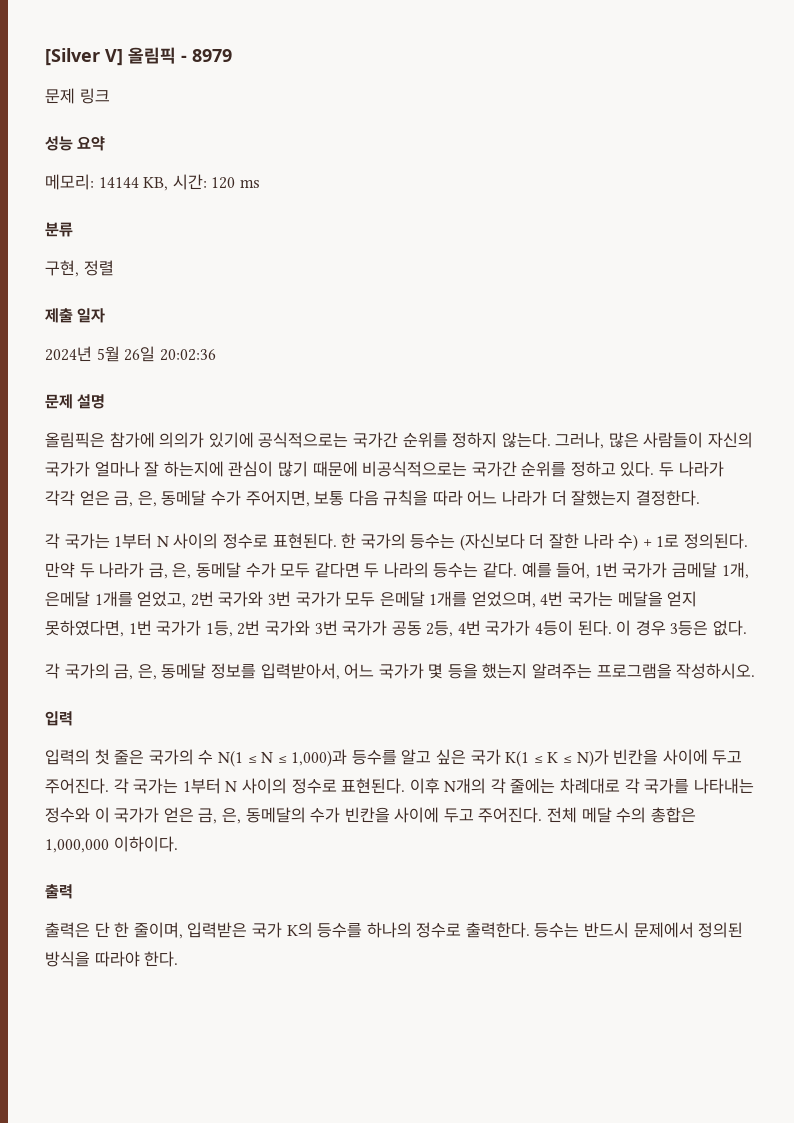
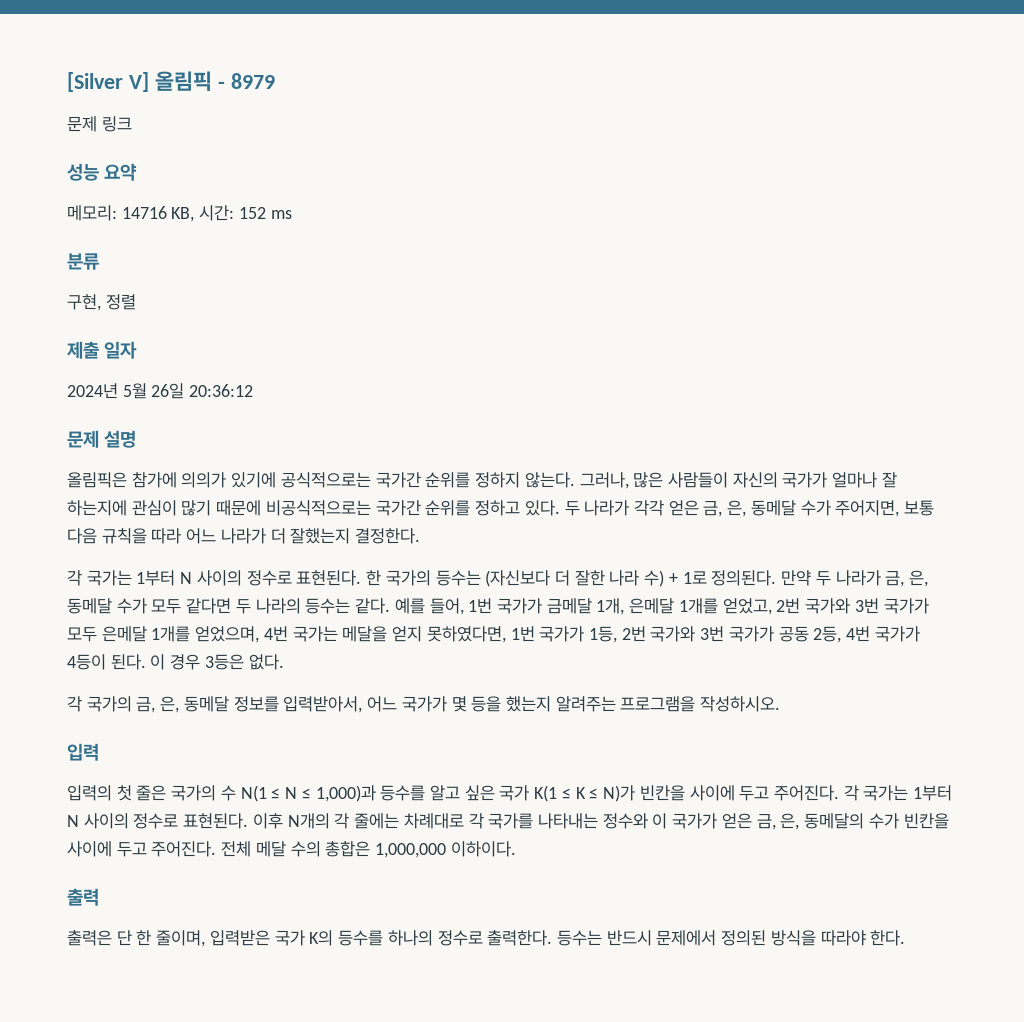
- 메모리: 14144 KB, 시간: 120 ms
+ 메모리: 14716 KB, 시간: 152 ms
- 2024년 5월 26일 20:02:36
+ 2024년 5월 26일 20:36:12

